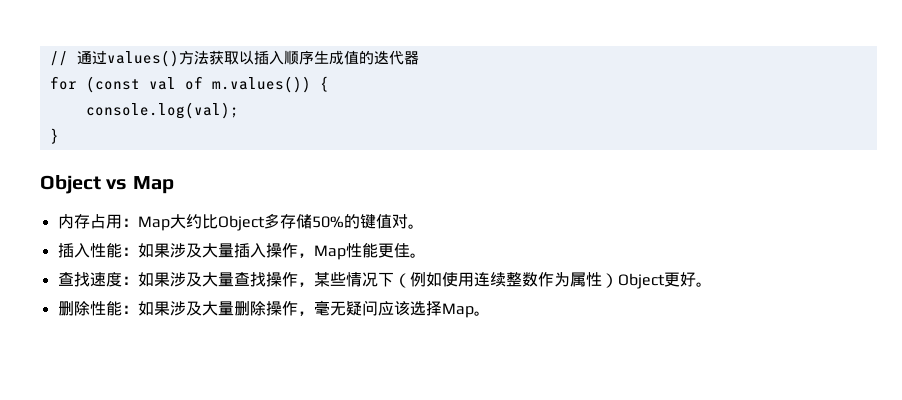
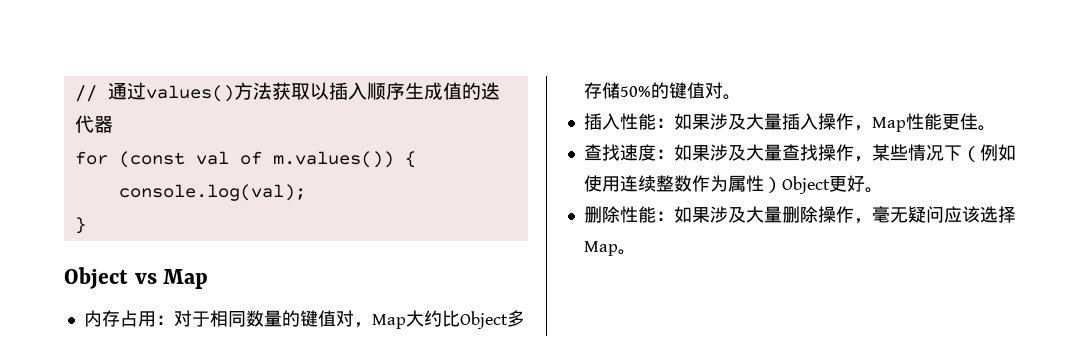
- 内存占用：Map大约比Object多存储50%的键值对。
+ 内存占用：对于相同数量的键值对，Map大约比Object多存储50%的键值对。

